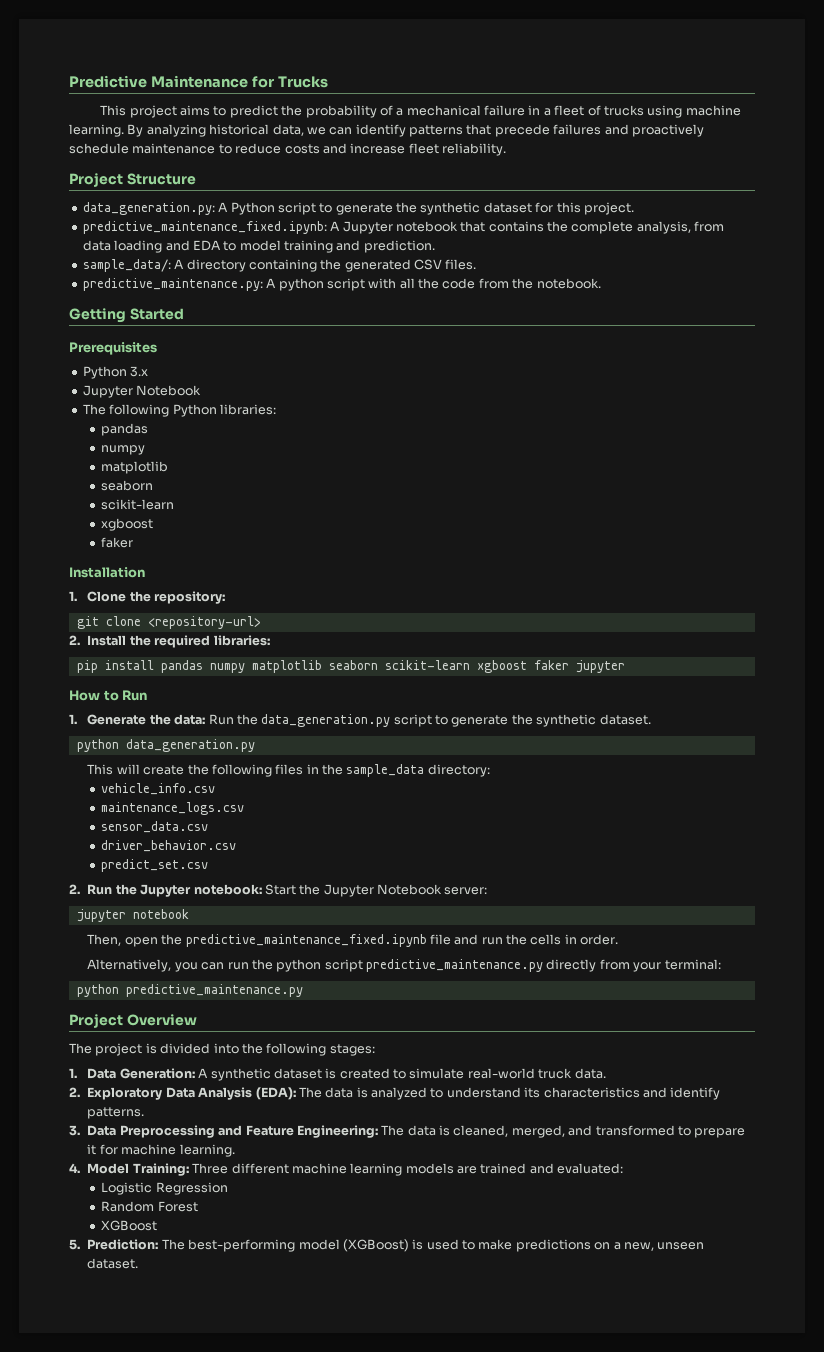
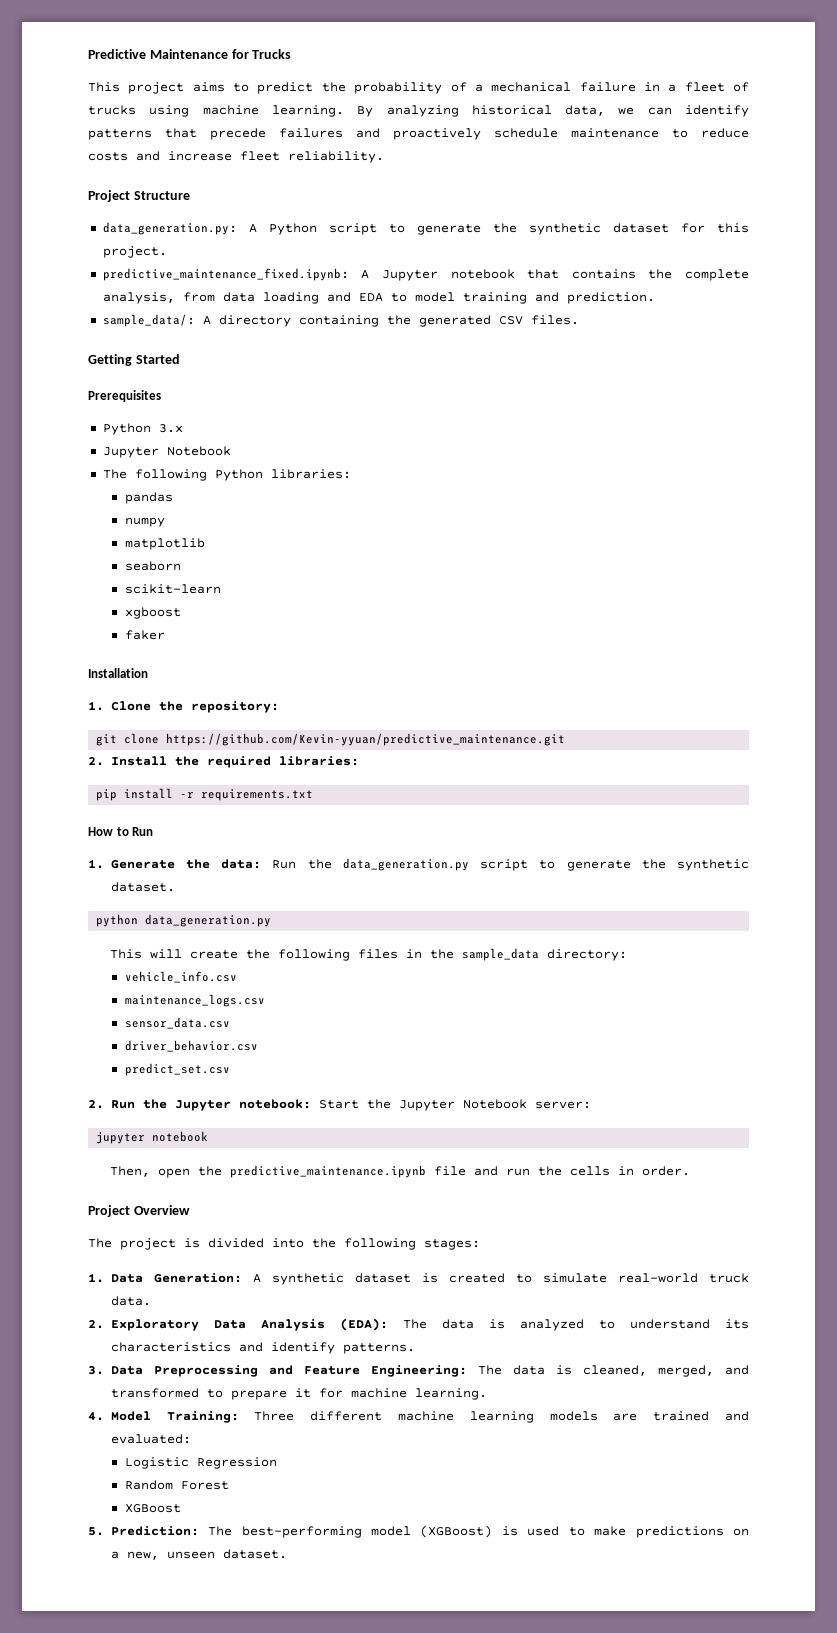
- predictive_maintenance.py: A python script with all the code from the notebook.
- git clone <repository-url>
+ git clone https://github.com/Kevin-yyuan/predictive_maintenance.git
- pip install pandas numpy matplotlib seaborn scikit-learn xgboost faker jupyter
+ pip install -r requirements.txt
- Then, open the predictive_maintenance_fixed.ipynb file and run the cells in order.
+ Then, open the predictive_maintenance.ipynb file and run the cells in order.
- Alternatively, you can run the python script predictive_maintenance.py directly from your terminal:
- python predictive_maintenance.py

